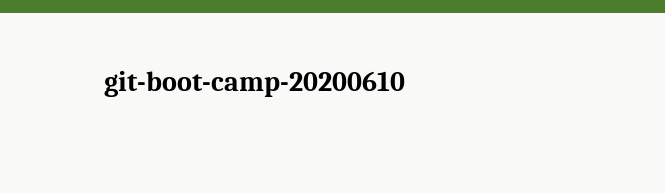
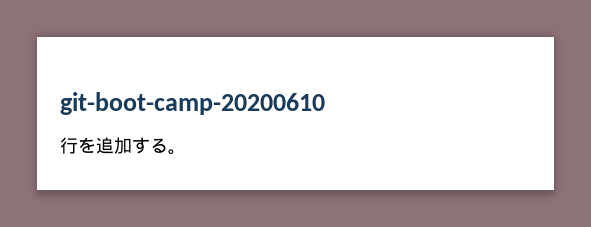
+ 行を追加する。

